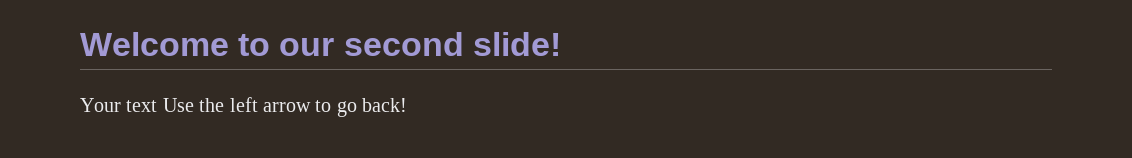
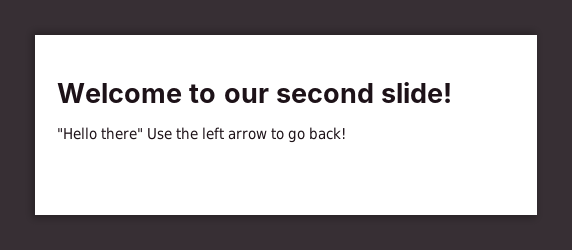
- Your text Use the left arrow to go back!
+ "Hello there" Use the left arrow to go back!

